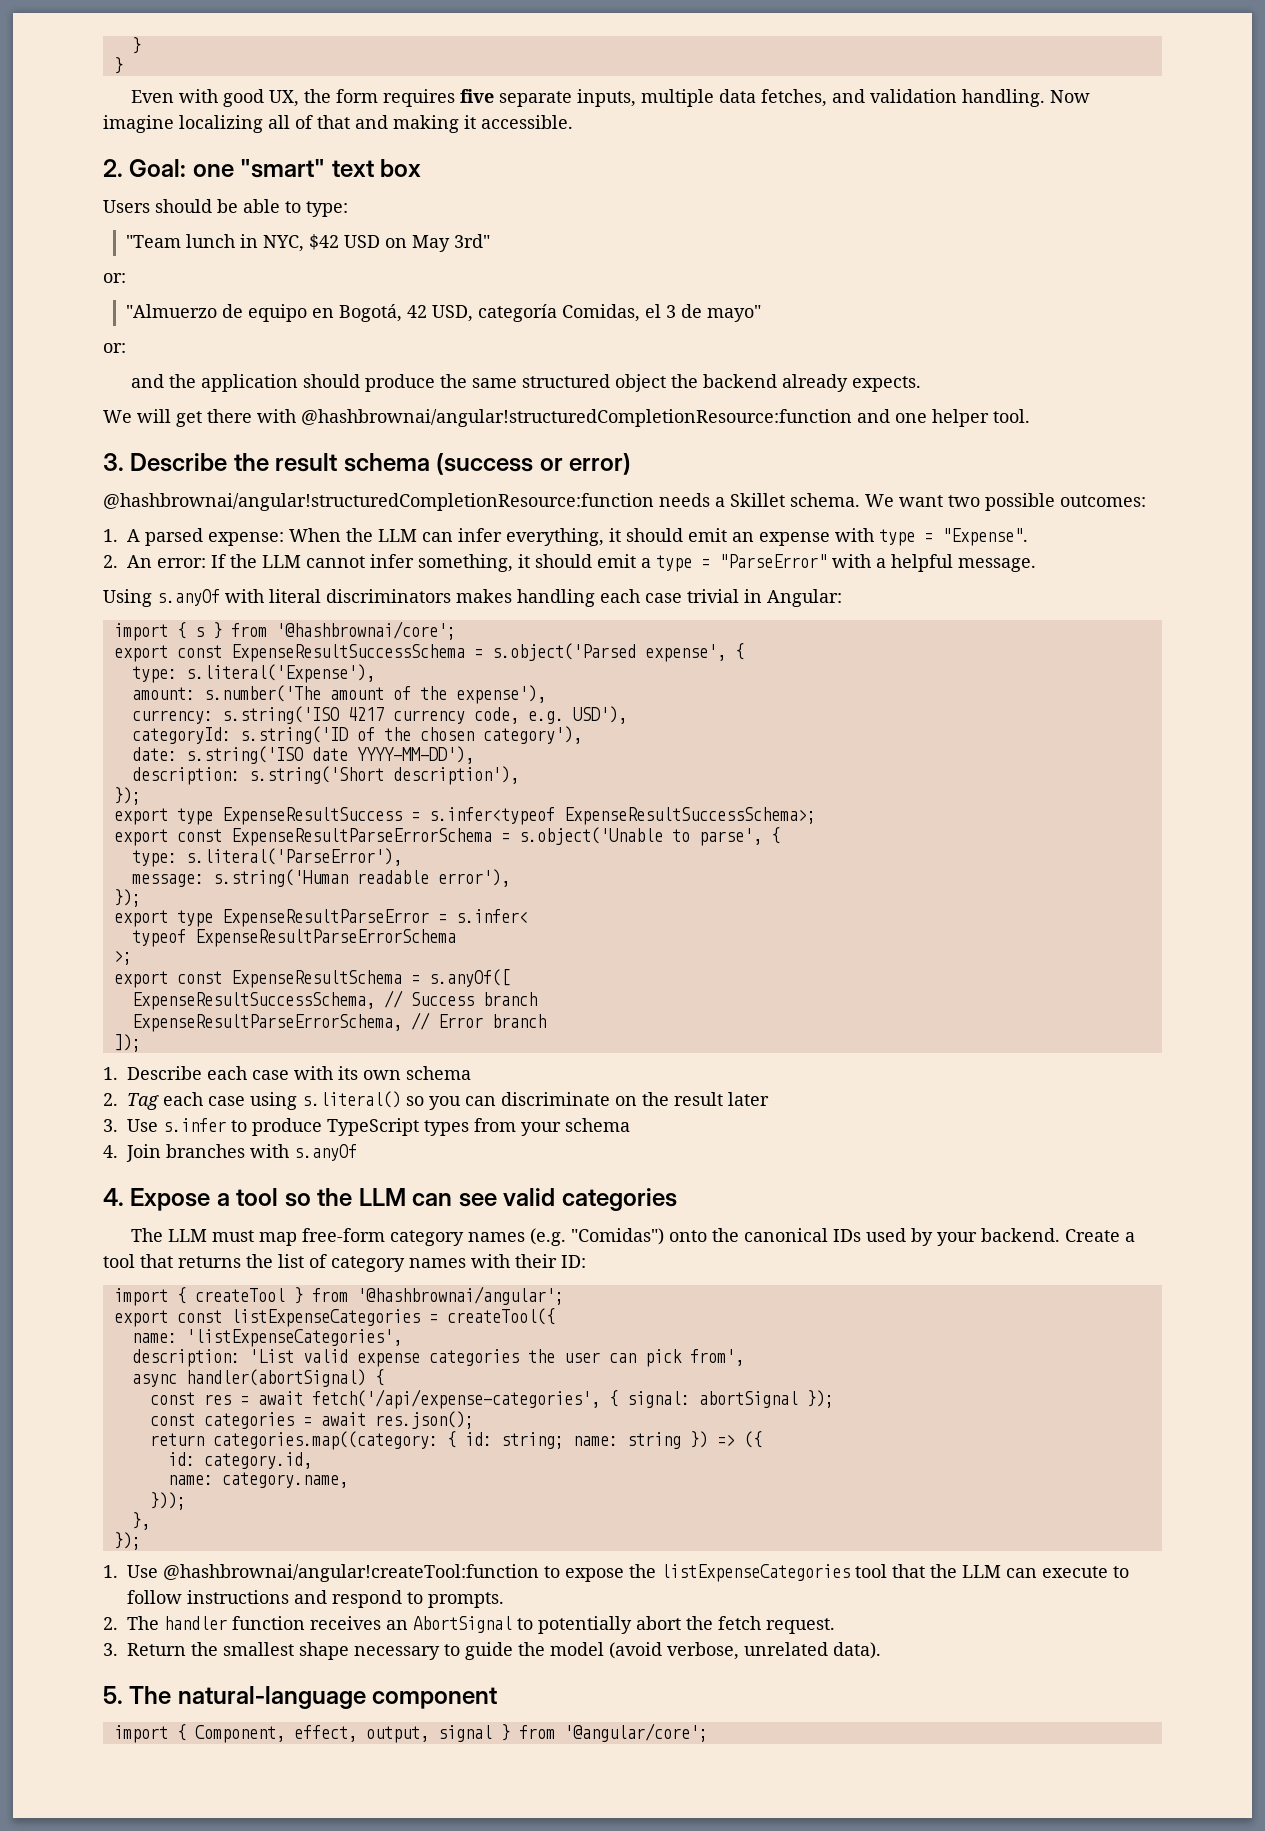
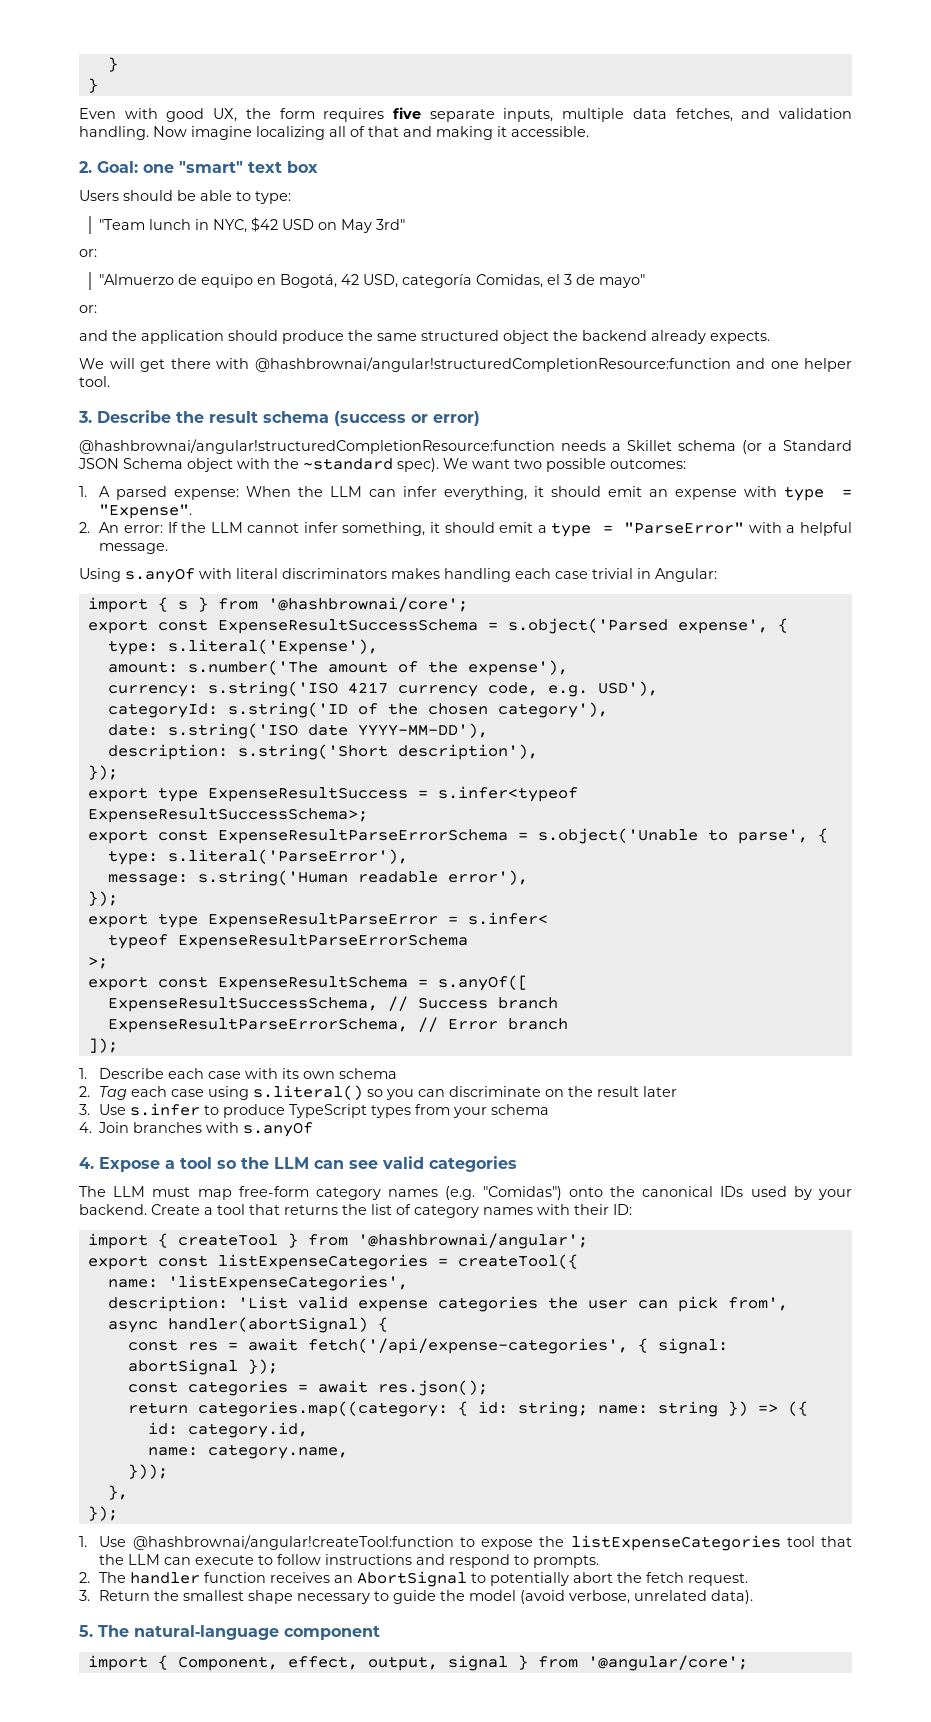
- @hashbrownai/angular!structuredCompletionResource:function needs a Skillet schema.
+ @hashbrownai/angular!structuredCompletionResource:function needs a Skillet schema (or a Standard JSON Schema object with the ~standard spec).

